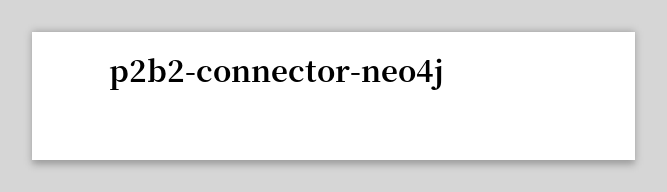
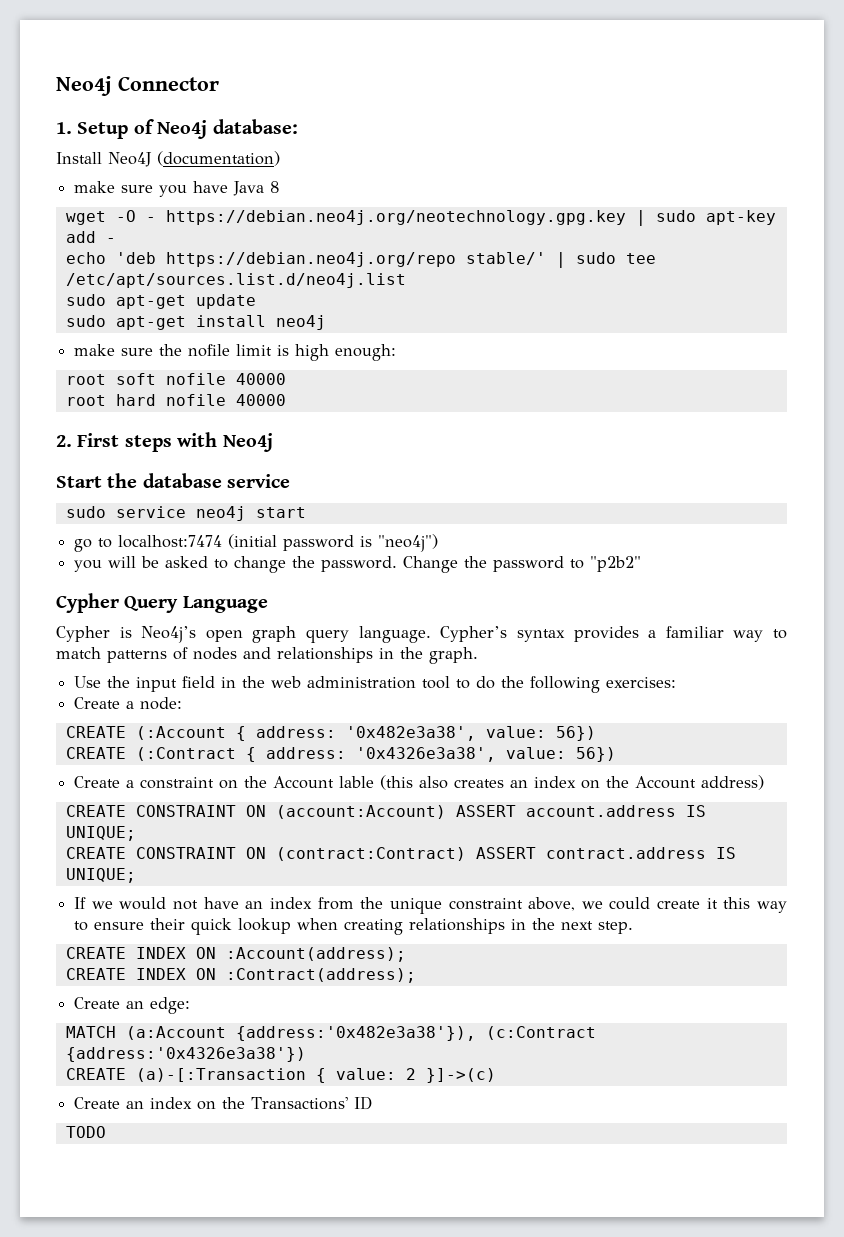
- p2b2-connector-neo4j
+ Neo4j Connector
+ 1. Setup of Neo4j database:
+ Install Neo4J (documentation)
+ make sure you have Java 8
+ wget -O - https://debian.neo4j.org/neotechnology.gpg.key | sudo apt-key add -
+ echo 'deb https://debian.neo4j.org/repo stable/' | sudo tee /etc/apt/sources.list.d/neo4j.list
+ sudo apt-get update
+ sudo apt-get install neo4j
+ make sure the nofile limit is high enough:
+ root soft nofile 40000
+ root hard nofile 40000
+ 2. First steps with Neo4j
+ Start the database service
+ sudo service neo4j start
+ go to localhost:7474 (initial password is "neo4j")
+ you will be asked to change the password. Change the password to "p2b2"
+ Cypher Query Language
+ Cypher is Neo4j’s open graph query language. Cypher’s syntax provides a familiar way to match patterns of nodes and relationships in the graph.
+ Use the input field in the web administration tool to do the following exercises:
+ Create a node:
+ CREATE (:Account { address: '0x482e3a38', value: 56})
+ CREATE (:Contract { address: '0x4326e3a38', value: 56})
+ Create a constraint on the Account lable (this also creates an index on the Account address)
+ CREATE CONSTRAINT ON (account:Account) ASSERT account.address IS UNIQUE;
+ CREATE CONSTRAINT ON (contract:Contract) ASSERT contract.address IS UNIQUE;
+ If we would not have an index from the unique constraint above, we could create it this way to ensure their quick lookup when creating relationships in the next step.
+ CREATE INDEX ON :Account(address);
+ CREATE INDEX ON :Contract(address);
+ Create an edge:
+ MATCH (a:Account {address:'0x482e3a38'}), (c:Contract {address:'0x4326e3a38'})
+ CREATE (a)-[:Transaction { value: 2 }]->(c)
+ Create an index on the Transactions' ID
+ TODO

